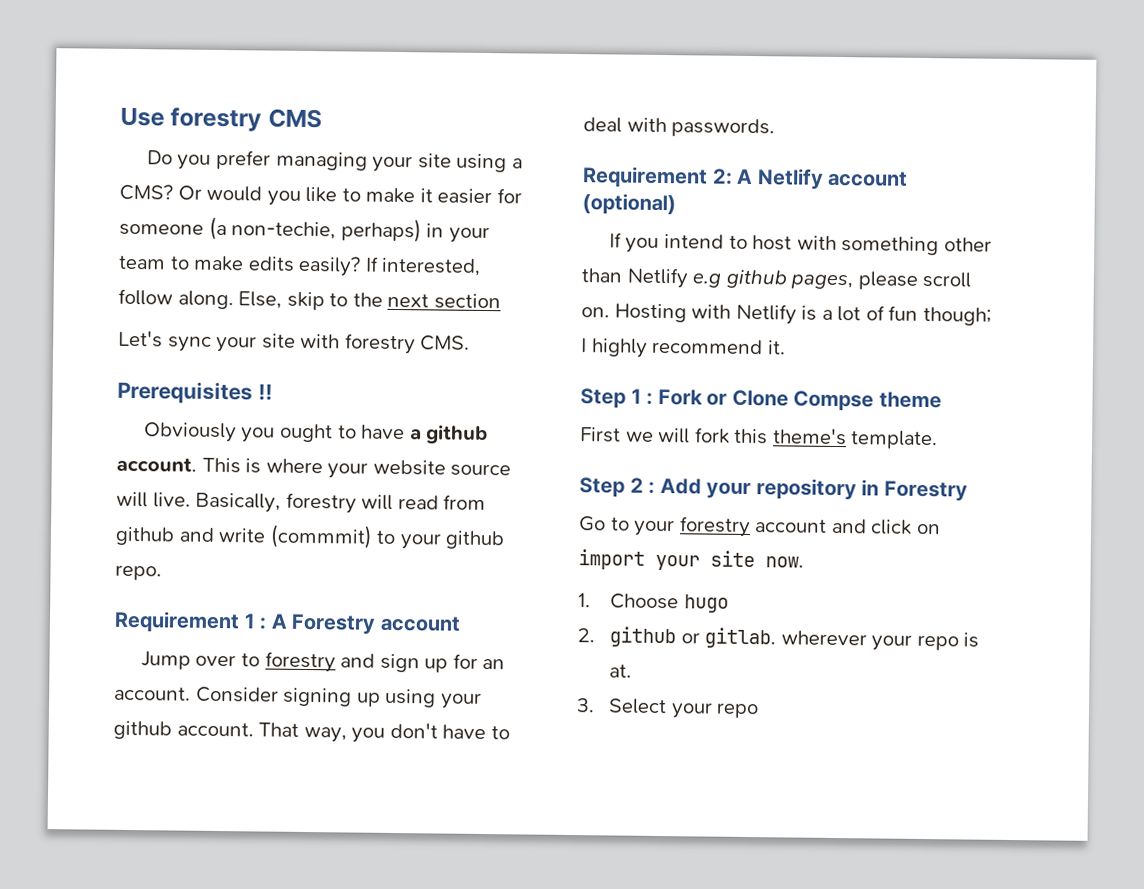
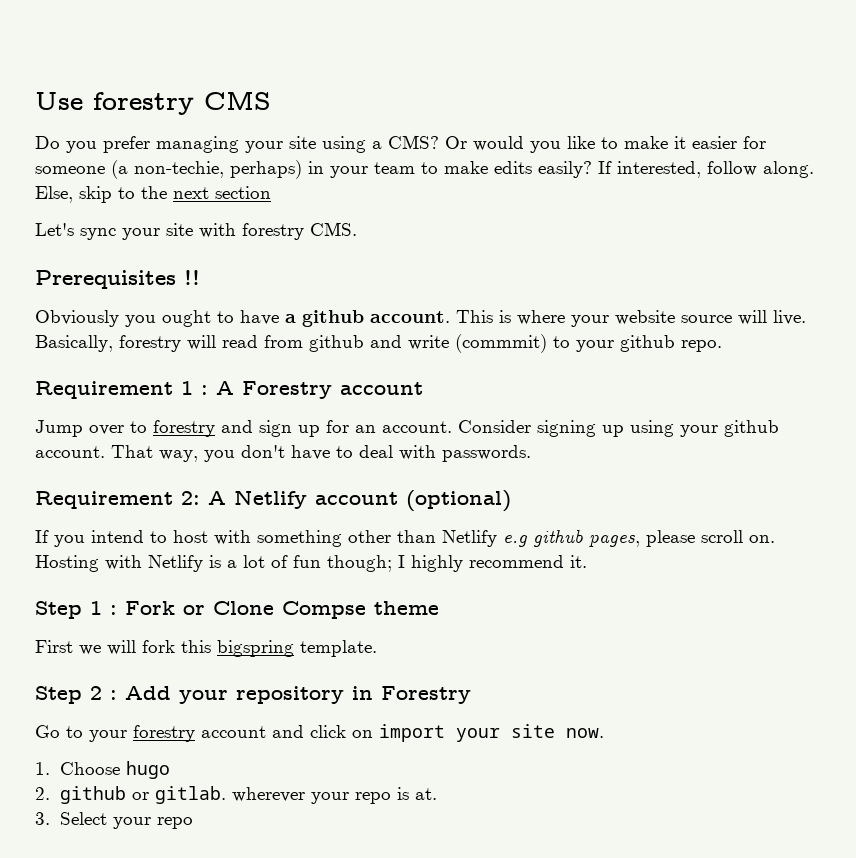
- First we will fork this theme's template.
+ First we will fork this bigspring template.

